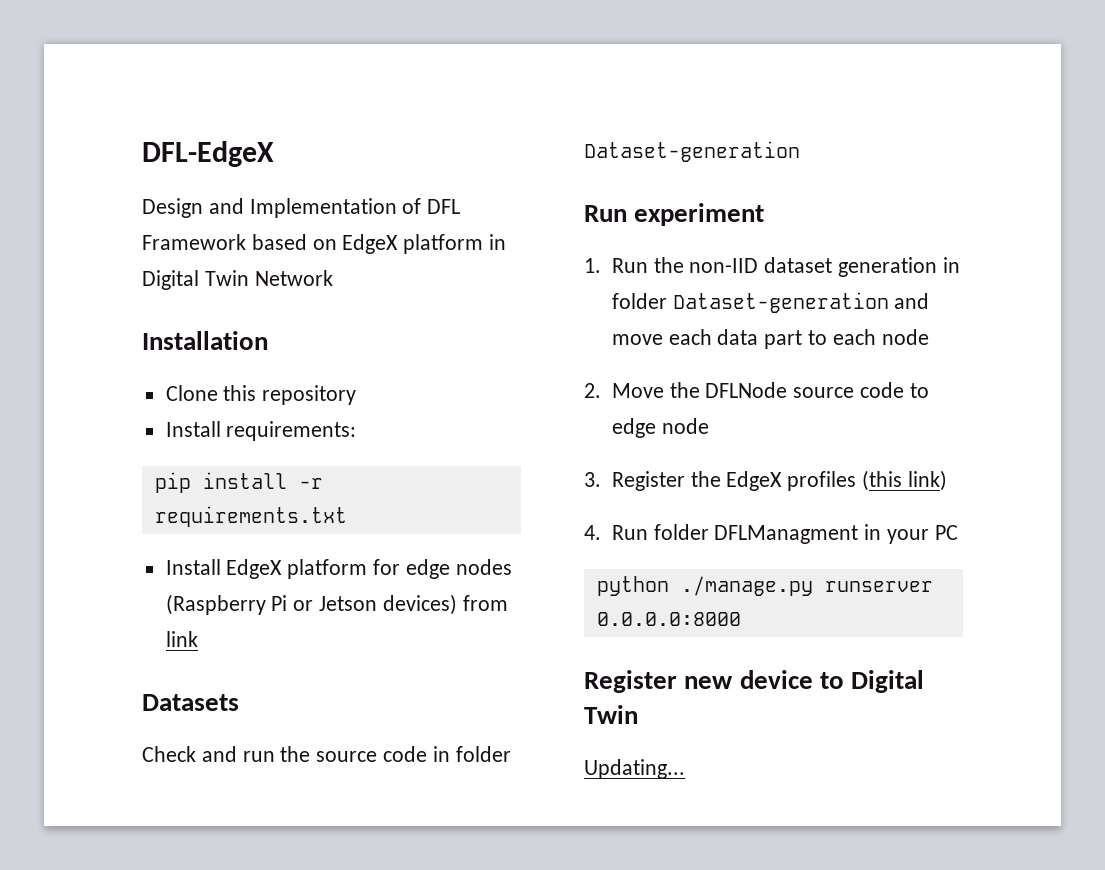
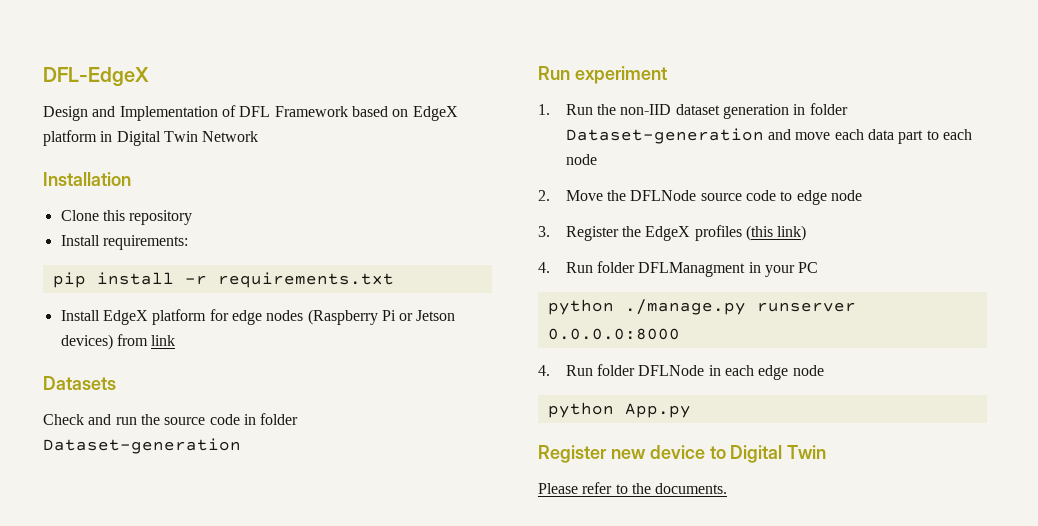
+ 4. Run folder DFLNode in each edge node
+ python App.py
- Updating...
+ Please refer to the documents.

